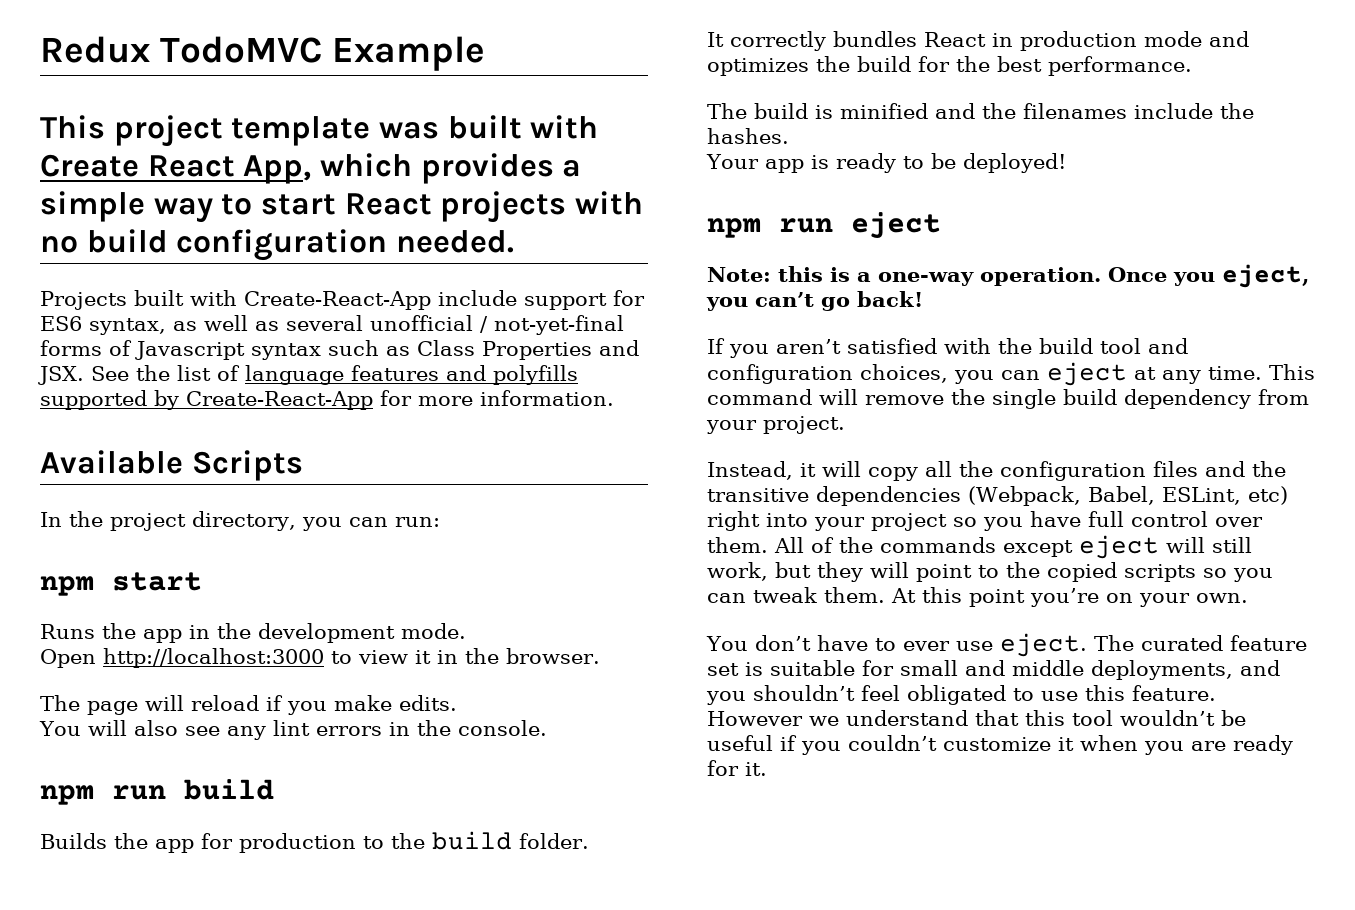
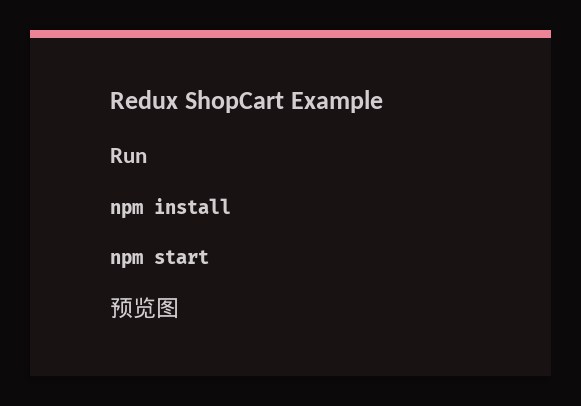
- Redux TodoMVC Example
+ Redux ShopCart Example
- This project template was built with Create React App, which provides a simple way to start React projects with no build configuration needed.
- Projects built with Create-React-App include support for ES6 syntax, as well as several unofficial / not-yet-final forms of Javascript syntax such as Class Properties and JSX. See the list of language features and polyfills supported by Create-React-App for more information.
- Available Scripts
- In the project directory, you can run:
+ Run
+ npm install
  npm start
- Runs the app in the development mode.
- Open http://localhost:3000 to view it in the browser.
- The page will reload if you make edits.
- You will also see any lint errors in the console.
- npm run build
- Builds the app for production to the build folder.
- It correctly bundles React in production mode and optimizes the build for the best performance.
- The build is minified and the filenames include the hashes.
- Your app is ready to be deployed!
- npm run eject
- Note: this is a one-way operation. Once you eject, you can’t go back!
- If you aren’t satisfied with the build tool and configuration choices, you can eject at any time. This command will remove the single build dependency from your project.
- Instead, it will copy all the configuration files and the transitive dependencies (Webpack, Babel, ESLint, etc) right into your project so you have full control over them. All of the commands except eject will still work, but they will point to the copied scripts so you can tweak them. At this point you’re on your own.
- You don’t have to ever use eject. The curated feature set is suitable for small and middle deployments, and you shouldn’t feel obligated to use this feature. However we understand that this tool wouldn’t be useful if you couldn’t customize it when you are ready for it.
+ 预览图

